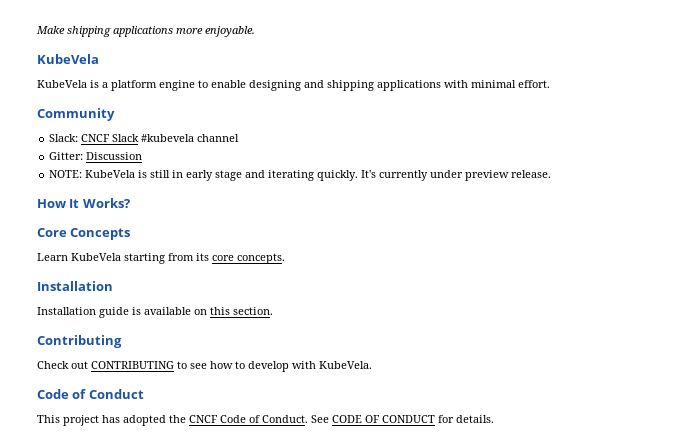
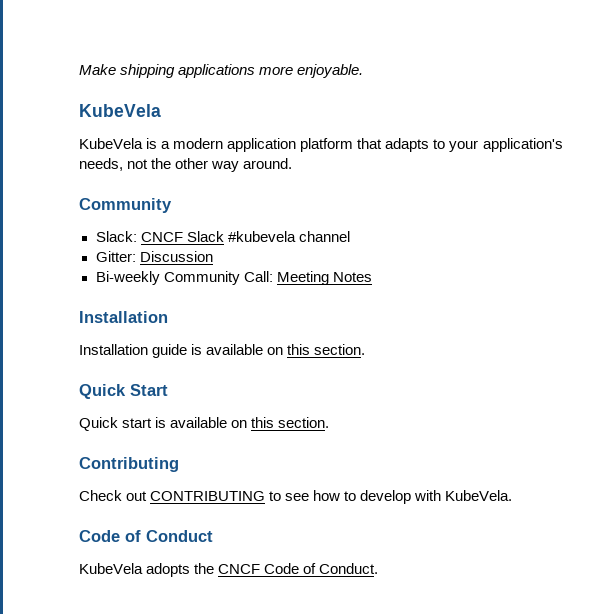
- KubeVela is a platform engine to enable designing and shipping applications with minimal effort.
+ KubeVela is a modern application platform that adapts to your application's needs, not the other way around.
- NOTE: KubeVela is still in early stage and iterating quickly. It's currently under preview release.
- How It Works?
- Core Concepts
- Learn KubeVela starting from its core concepts.
+ Bi-weekly Community Call: Meeting Notes
+ Quick Start
+ Quick start is available on this section.
- This project has adopted the CNCF Code of Conduct. See CODE OF CONDUCT for details.
+ KubeVela adopts the CNCF Code of Conduct.

